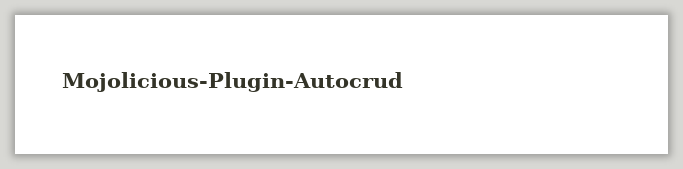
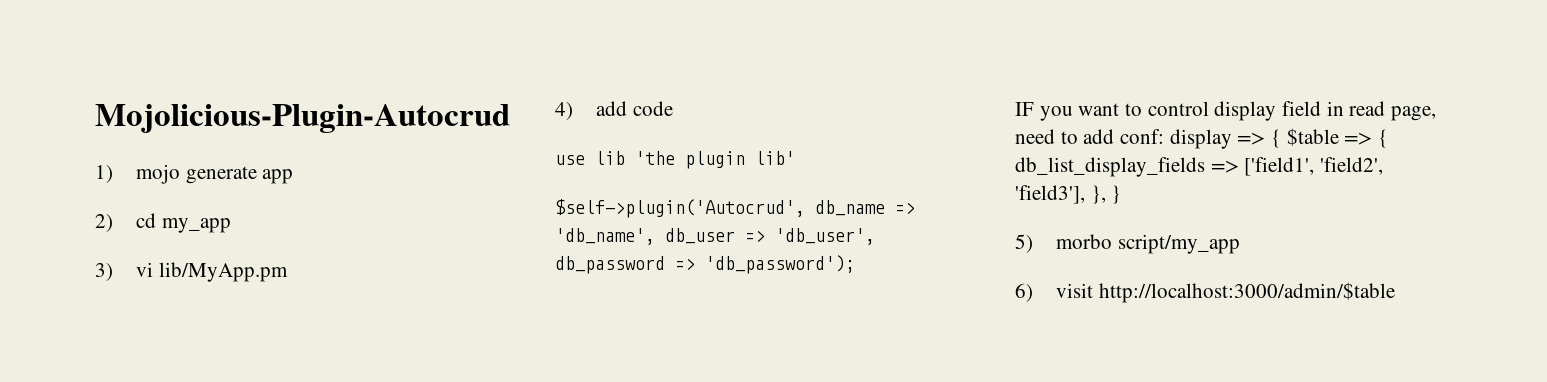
+ 1) mojo generate app
+ 2) cd my_app
+ 3) vi lib/MyApp.pm
+ 4) add code
+ use lib 'the plugin lib'
+ $self->plugin('Autocrud', db_name => 'db_name', db_user => 'db_user', db_password => 'db_password');
+ IF you want to control display field in read page, need to add conf: display => { $table => { db_list_display_fields => ['field1', 'field2', 'field3'], }, }
+ 5) morbo script/my_app
+ 6) visit http://localhost:3000/admin/$table

